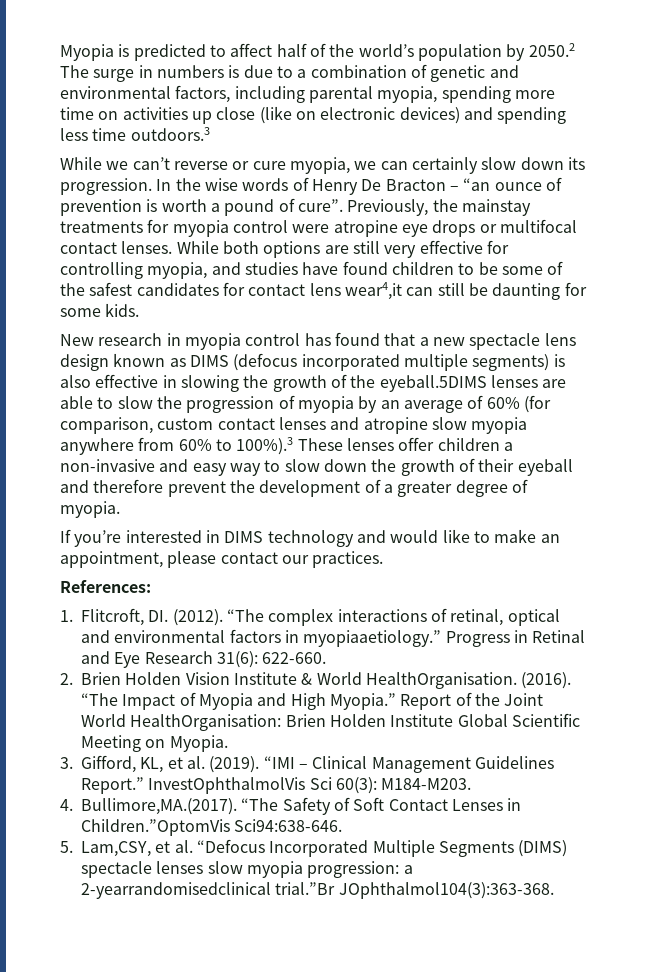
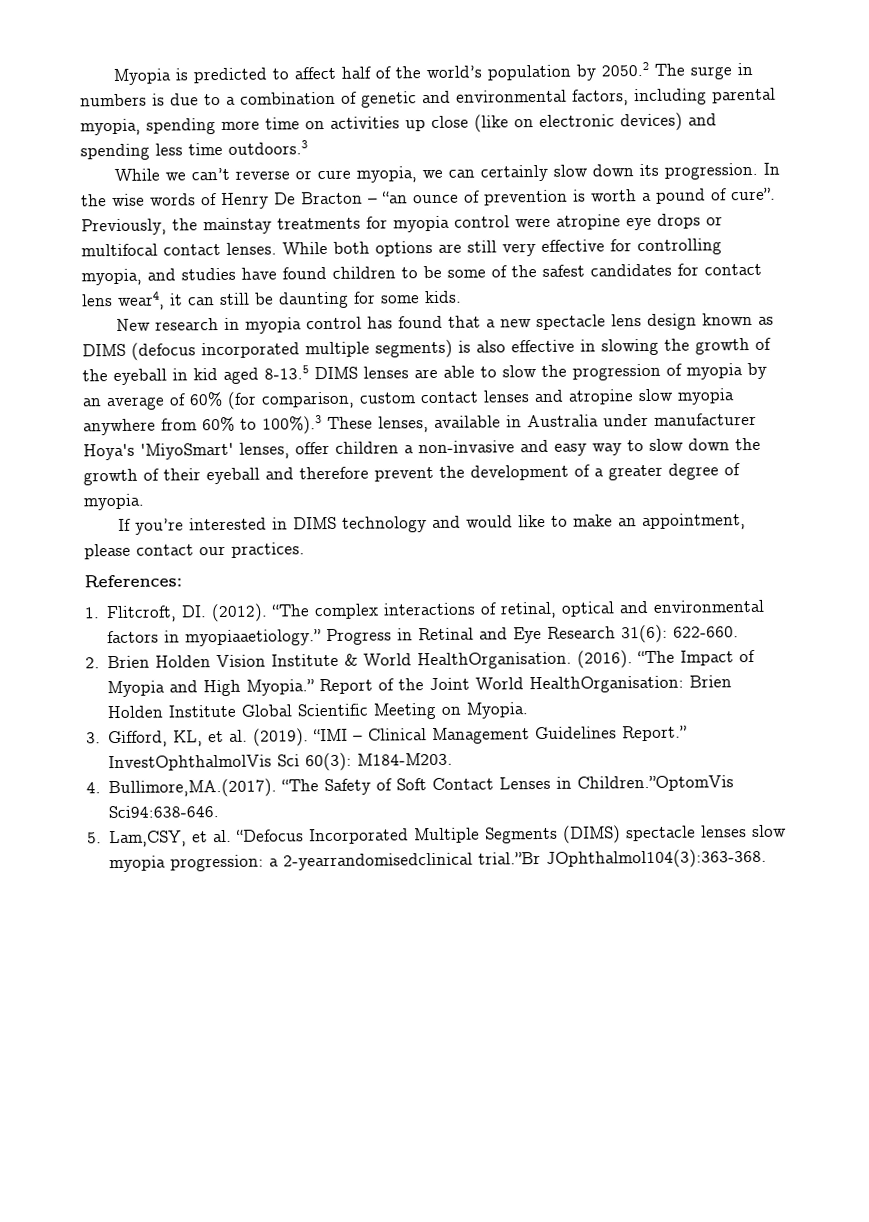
- While both options are still very effective for controlling myopia, and studies have found children to be some of the safest candidates for contact lens wear4,it can still be daunting for some kids.
+ While both options are still very effective for controlling myopia, and studies have found children to be some of the safest candidates for contact lens wear4, it can still be daunting for some kids.
- New research in myopia control has found that a new spectacle lens design known as DIMS (defocus incorporated multiple segments) is also effective in slowing the growth of the eyeball.5DIMS lenses are able to slow the progression of myopia by an average of 60% (for comparison, custom contact lenses and atropine slow myopia anywhere from 60% to 100%).3 These lenses offer children a non-invasive and easy way to slow down the growth of their eyeball and therefore prevent the development of a greater degree of myopia.
+ New research in myopia control has found that a new spectacle lens design known as DIMS (defocus incorporated multiple segments) is also effective in slowing the growth of the eyeball in kid aged 8-13.5 DIMS lenses are able to slow the progression of myopia by an average of 60% (for comparison, custom contact lenses and atropine slow myopia anywhere from 60% to 100%).3 These lenses, available in Australia under manufacturer Hoya's 'MiyoSmart' lenses, offer children a non-invasive and easy way to slow down the growth of their eyeball and therefore prevent the development of a greater degree of myopia.

